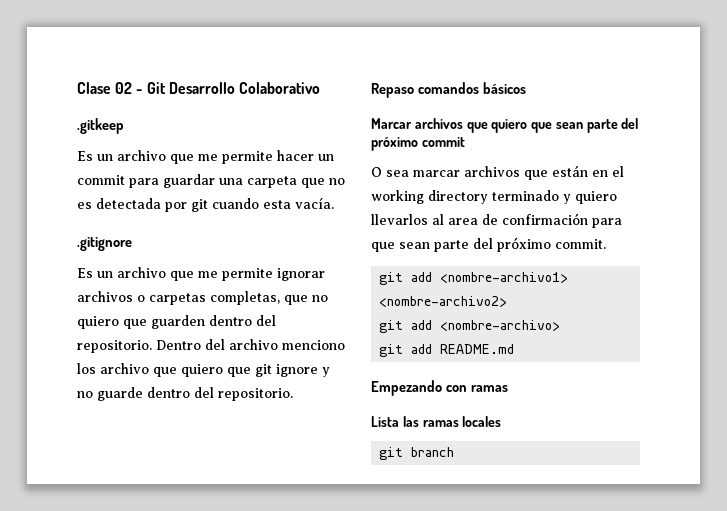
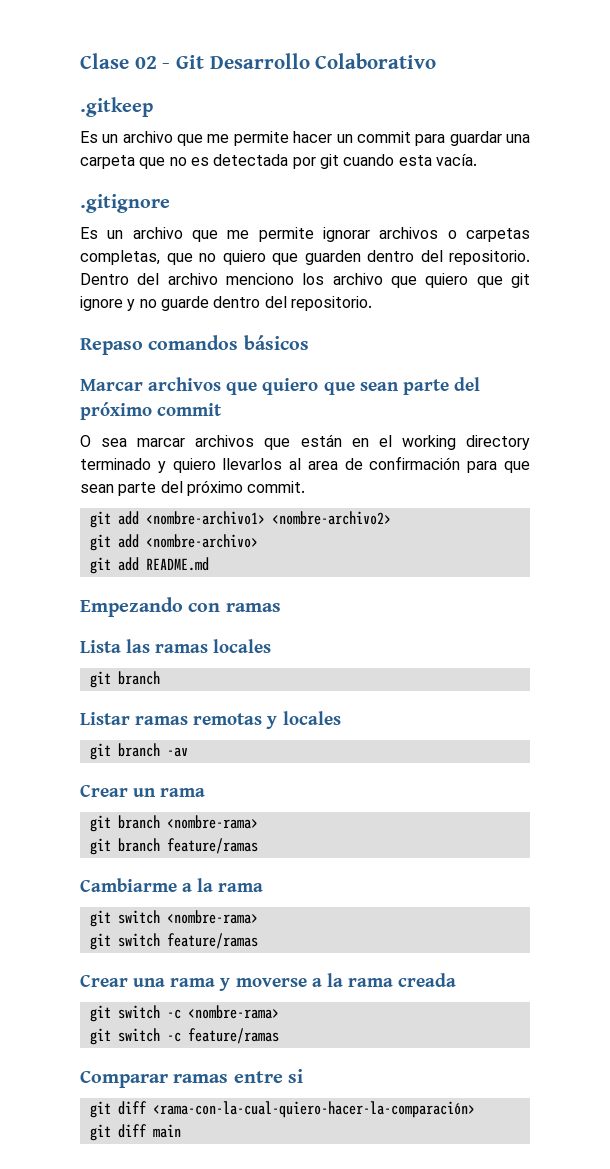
+ Listar ramas remotas y locales
+ git branch -av
+ Crear un rama
+ git branch <nombre-rama>
+ git branch feature/ramas
+ Cambiarme a la rama
+ git switch <nombre-rama>
+ git switch feature/ramas
+ Crear una rama y moverse a la rama creada
+ git switch -c <nombre-rama>
+ git switch -c feature/ramas
+ Comparar ramas entre si
+ git diff <rama-con-la-cual-quiero-hacer-la-comparación>
+ git diff main

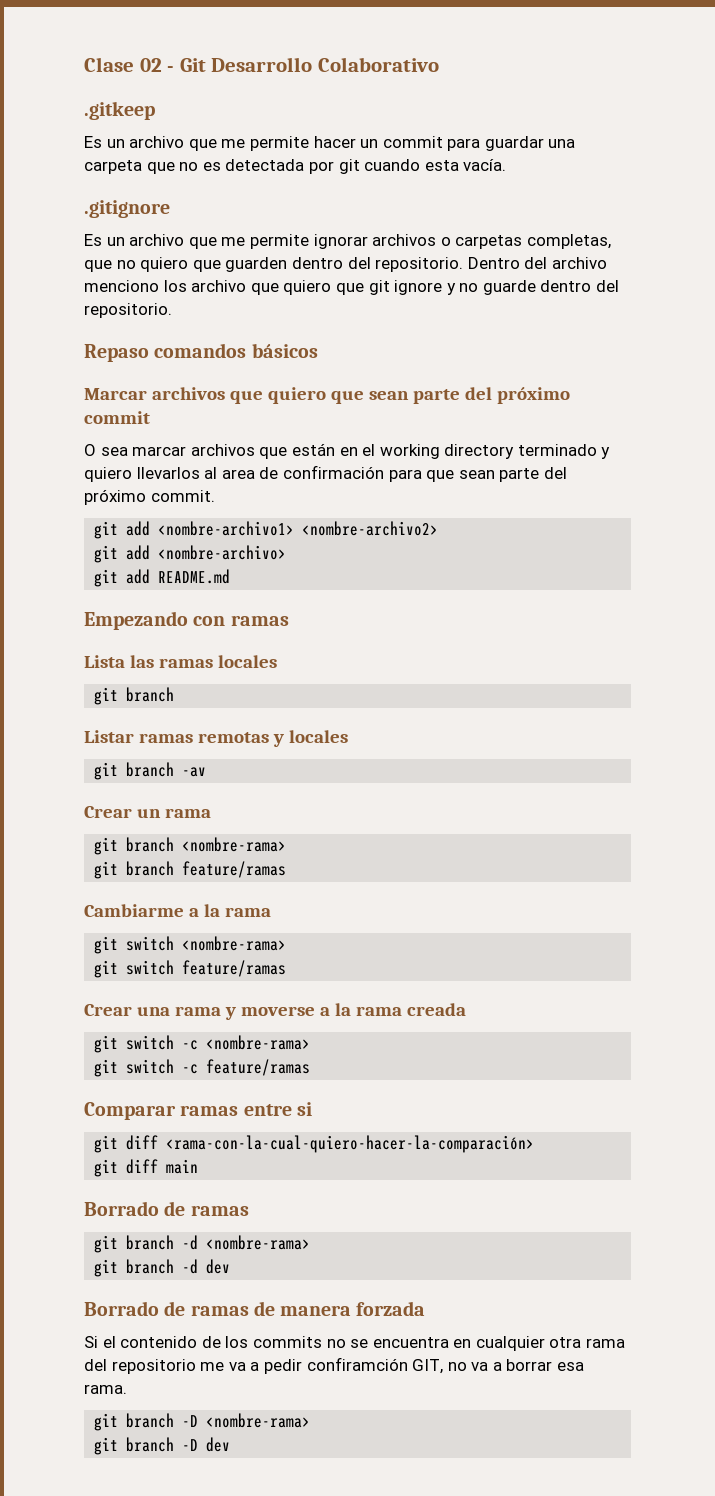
  git diff main
+ Borrado de ramas
+ git branch -d <nombre-rama>
+ git branch -d dev
+ Borrado de ramas de manera forzada
+ Si el contenido de los commits no se encuentra en cualquier otra rama del repositorio me va a pedir confiramción GIT, no va a borrar esa rama.
+ git branch -D <nombre-rama>
+ git branch -D dev

